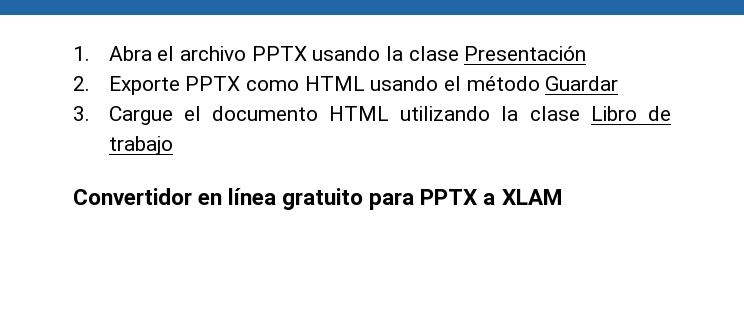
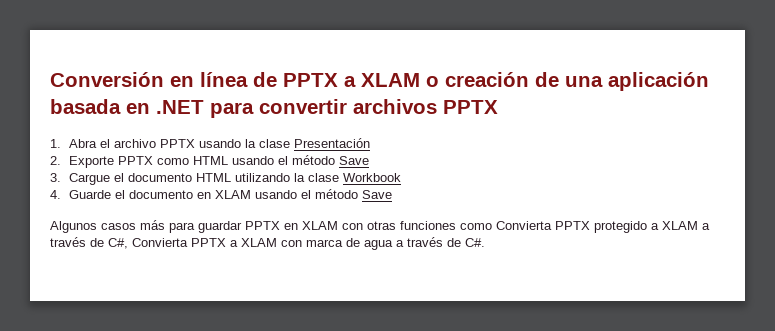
+ Conversión en línea de PPTX a XLAM o creación de una aplicación basada en .NET para convertir archivos PPTX
- 2. Exporte PPTX como HTML usando el método Guardar
+ 2. Exporte PPTX como HTML usando el método Save
- 3. Cargue el documento HTML utilizando la clase Libro de trabajo
- Convertidor en línea gratuito para PPTX a XLAM
+ 3. Cargue el documento HTML utilizando la clase Workbook
+ 4. Guarde el documento en XLAM usando el método Save
+ Algunos casos más para guardar PPTX en XLAM con otras funciones como Convierta PPTX protegido a XLAM a través de C#, Convierta PPTX a XLAM con marca de agua a través de C#.

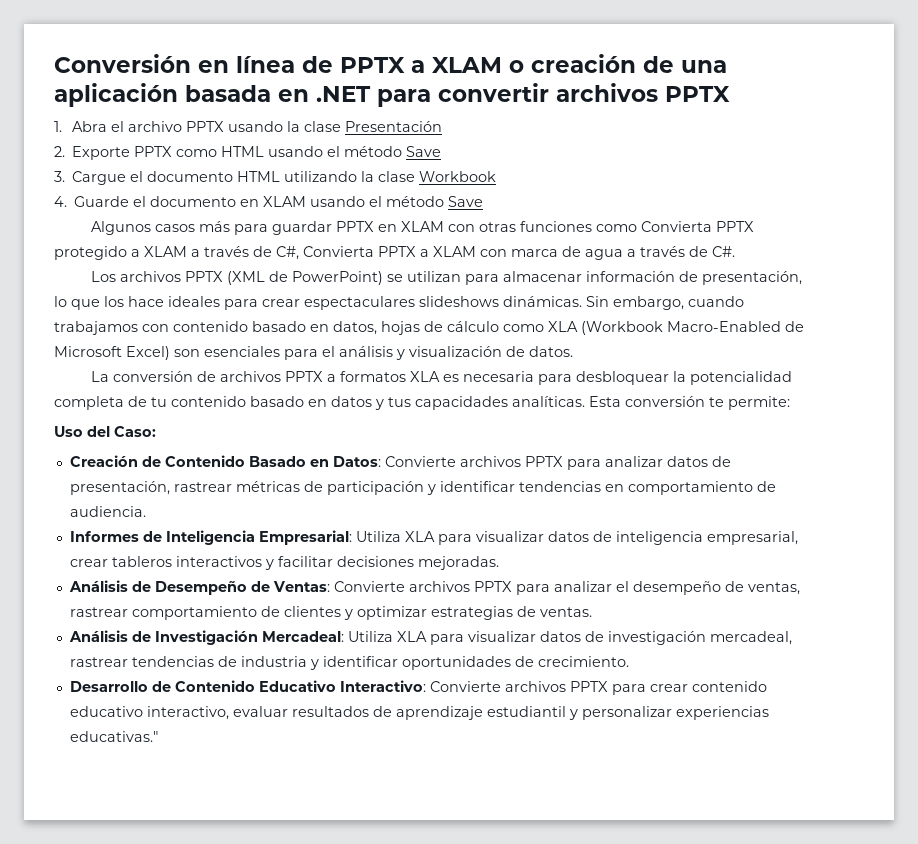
+ Los archivos PPTX (XML de PowerPoint) se utilizan para almacenar información de presentación, lo que los hace ideales para crear espectaculares slideshows dinámicas. Sin embargo, cuando trabajamos con contenido basado en datos, hojas de cálculo como XLA (Workbook Macro-Enabled de Microsoft Excel) son esenciales para el análisis y visualización de datos.
+ La conversión de archivos PPTX a formatos XLA es necesaria para desbloquear la potencialidad completa de tu contenido basado en datos y tus capacidades analíticas. Esta conversión te permite:
+ Uso del Caso:
+ Creación de Contenido Basado en Datos: Convierte archivos PPTX para analizar datos de presentación, rastrear métricas de participación y identificar tendencias en comportamiento de audiencia.
+ Informes de Inteligencia Empresarial: Utiliza XLA para visualizar datos de inteligencia empresarial, crear tableros interactivos y facilitar decisiones mejoradas.
+ Análisis de Desempeño de Ventas: Convierte archivos PPTX para analizar el desempeño de ventas, rastrear comportamiento de clientes y optimizar estrategias de ventas.
+ Análisis de Investigación Mercadeal: Utiliza XLA para visualizar datos de investigación mercadeal, rastrear tendencias de industria y identificar oportunidades de crecimiento.
+ Desarrollo de Contenido Educativo Interactivo: Convierte archivos PPTX para crear contenido educativo interactivo, evaluar resultados de aprendizaje estudiantil y personalizar experiencias educativas."

